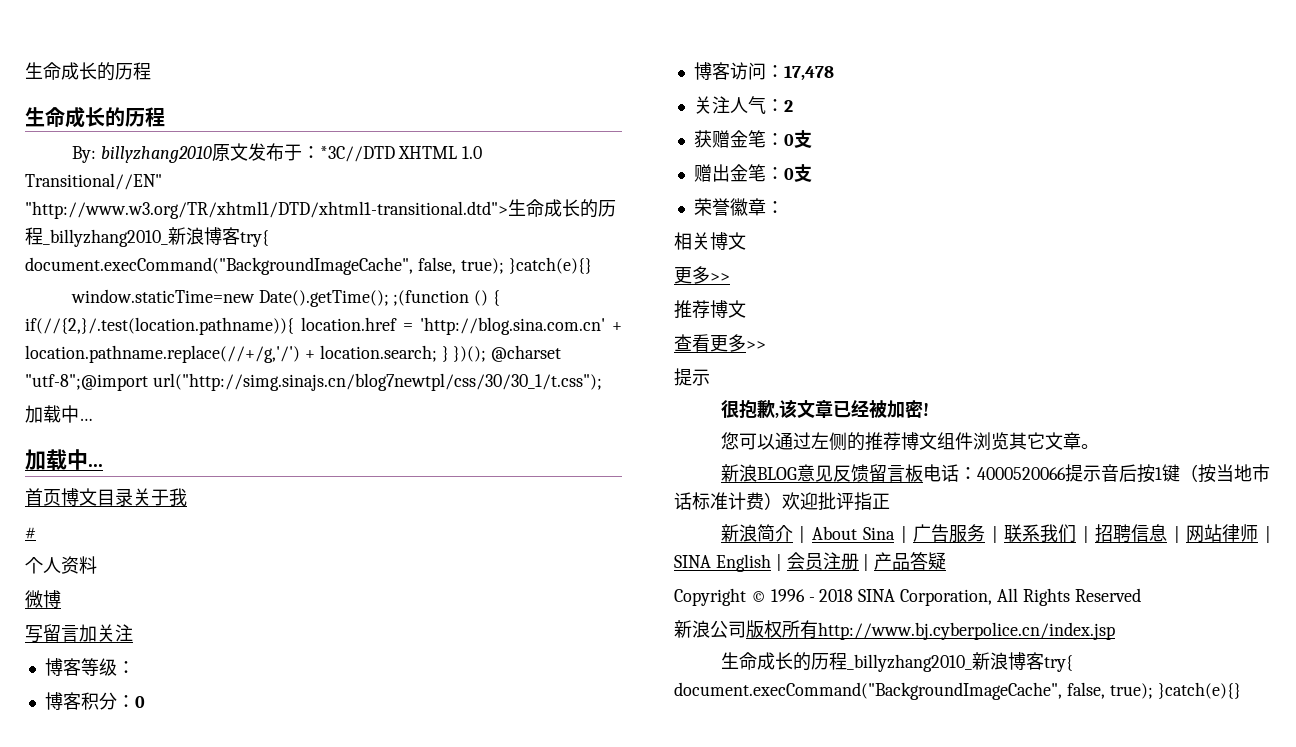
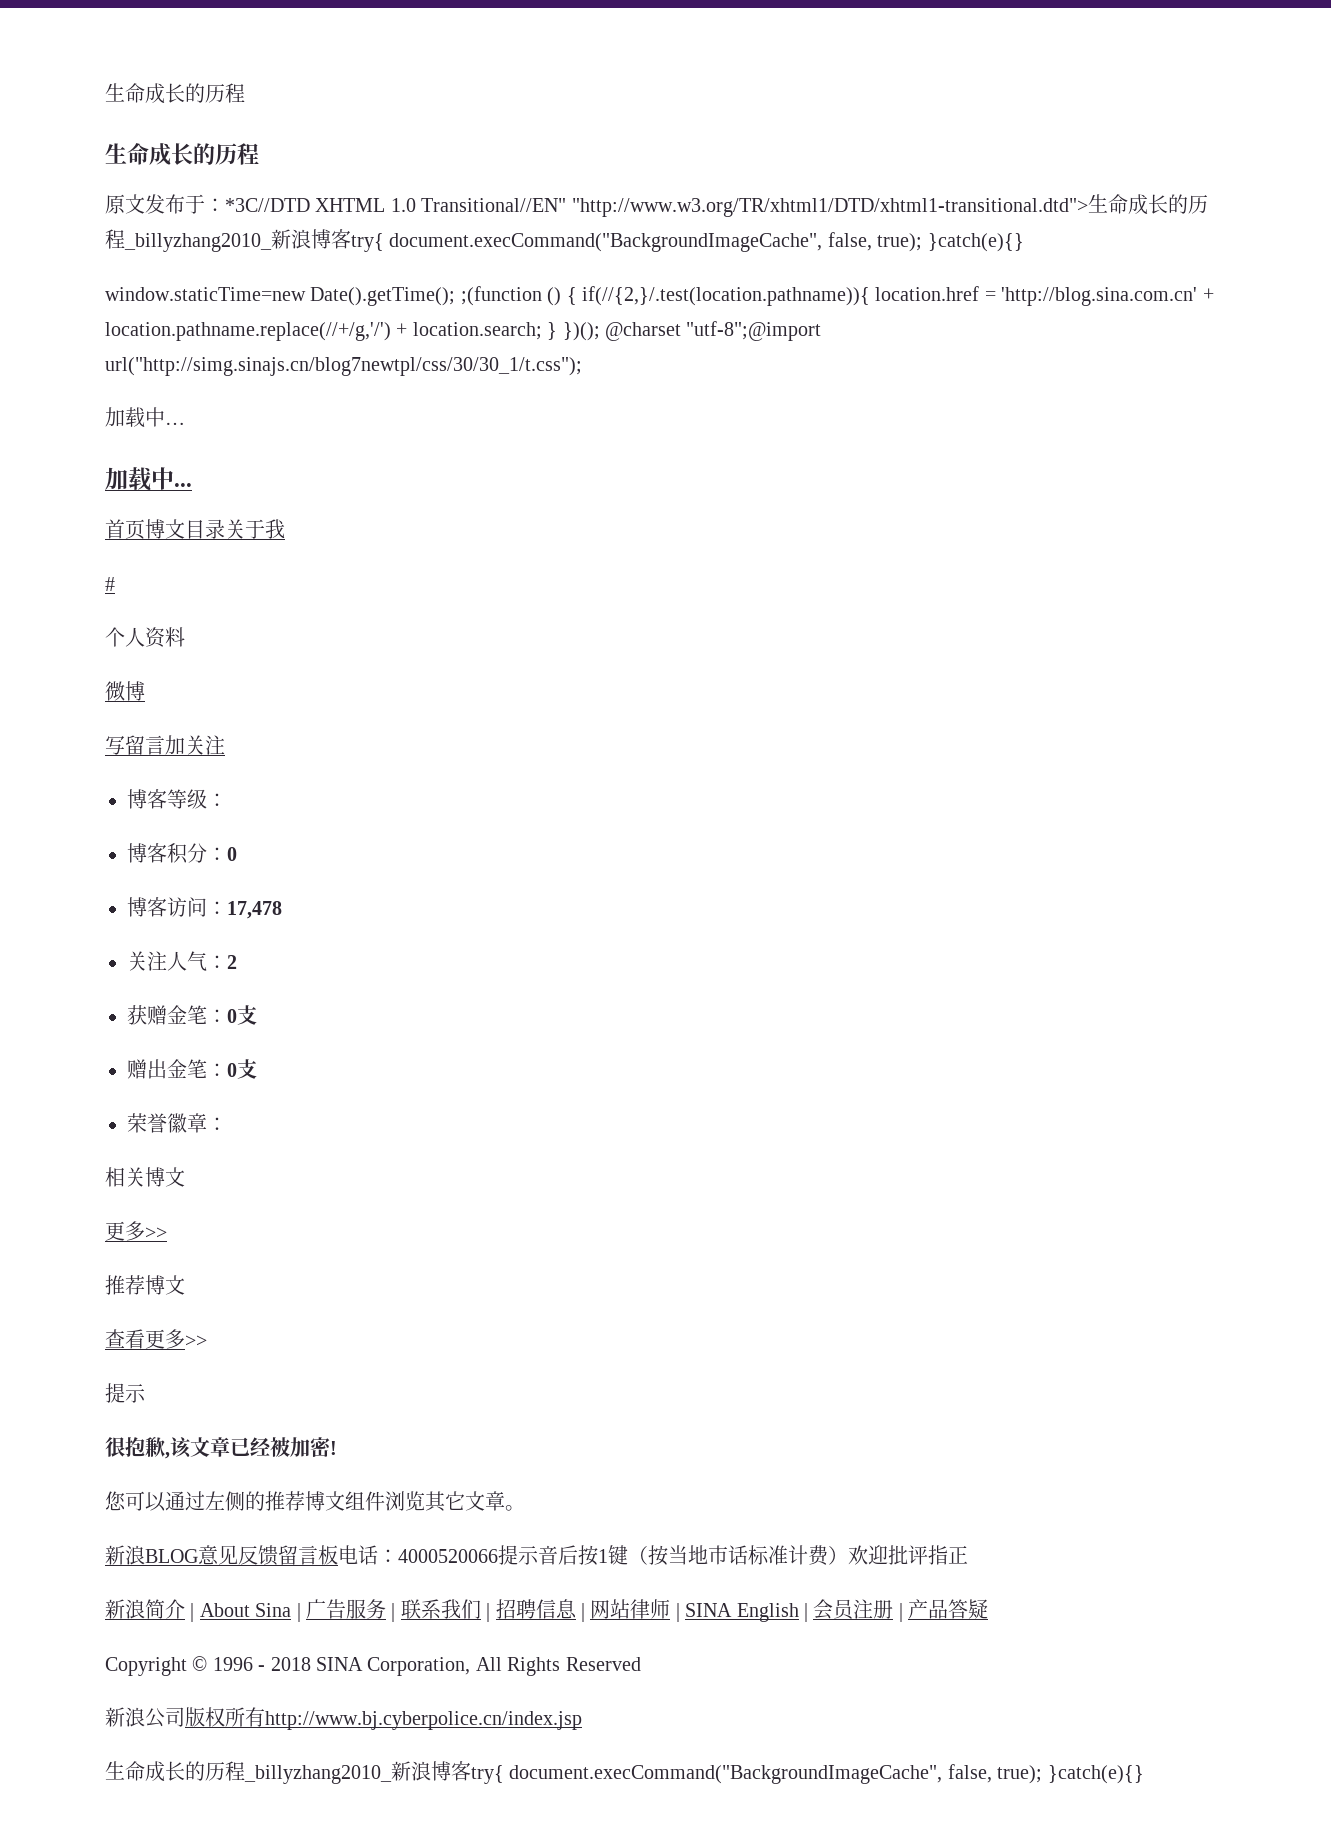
- By: billyzhang2010原文发布于：*3C//DTD XHTML 1.0 Transitional//EN" "http://www.w3.org/TR/xhtml1/DTD/xhtml1-transitional.dtd">生命成长的历程_billyzhang2010_新浪博客try{ document.execCommand("BackgroundImageCache", false, true); }catch(e){}
+ 原文发布于：*3C//DTD XHTML 1.0 Transitional//EN" "http://www.w3.org/TR/xhtml1/DTD/xhtml1-transitional.dtd">生命成长的历程_billyzhang2010_新浪博客try{ document.execCommand("BackgroundImageCache", false, true); }catch(e){}

